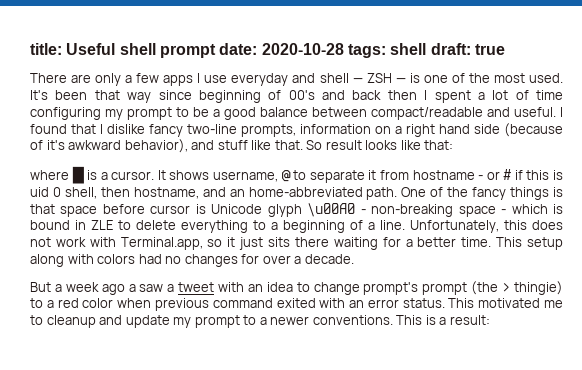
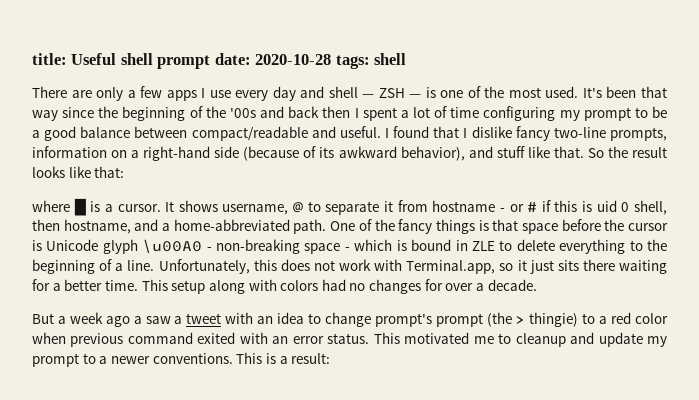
- title: Useful shell prompt date: 2020-10-28 tags: shell draft: true
+ title: Useful shell prompt date: 2020-10-28 tags: shell
- There are only a few apps I use everyday and shell — ZSH — is one of the most used.
+ There are only a few apps I use every day and shell — ZSH — is one of the most used.
- It's been that way since beginning of 00's and back then I spent a lot of time configuring my prompt to be a good balance between compact/readable and useful.
+ It's been that way since the beginning of the '00s and back then I spent a lot of time configuring my prompt to be a good balance between compact/readable and useful.
- I found that I dislike fancy two-line prompts, information on a right hand side (because of it's awkward behavior), and stuff like that.
+ I found that I dislike fancy two-line prompts, information on a right-hand side (because of its awkward behavior), and stuff like that.
- So result looks like that:
+ So the result looks like that:
- It shows username, @ to separate it from hostname - or # if this is uid 0 shell, then hostname, and an home-abbreviated path.
+ It shows username, @ to separate it from hostname - or # if this is uid 0 shell, then hostname, and a home-abbreviated path.
- One of the fancy things is that space before cursor is Unicode glyph \u00A0 - non-breaking space - which is bound in ZLE to delete everything to a beginning of a line.
+ One of the fancy things is that space before the cursor is Unicode glyph \u00A0 - non-breaking space - which is bound in ZLE to delete everything to the beginning of a line.

